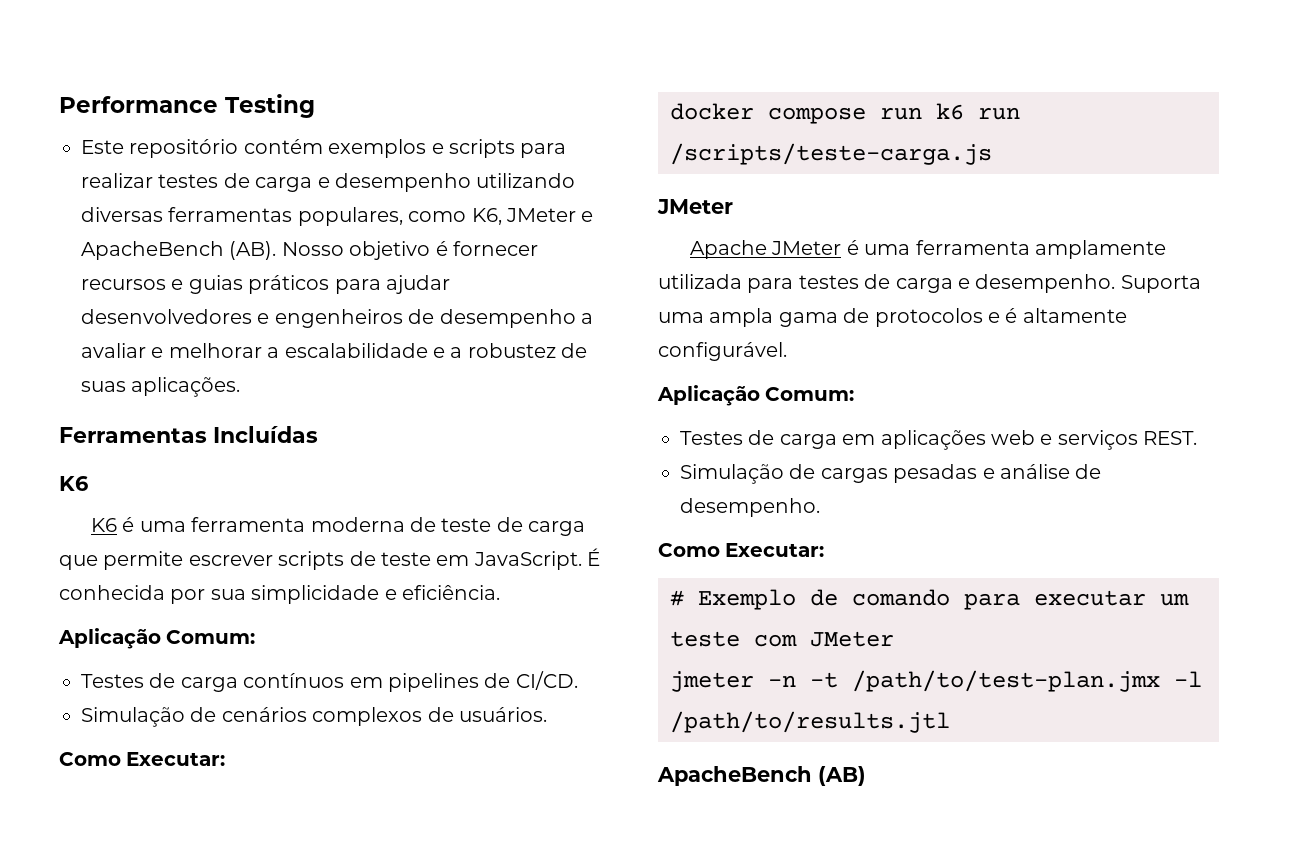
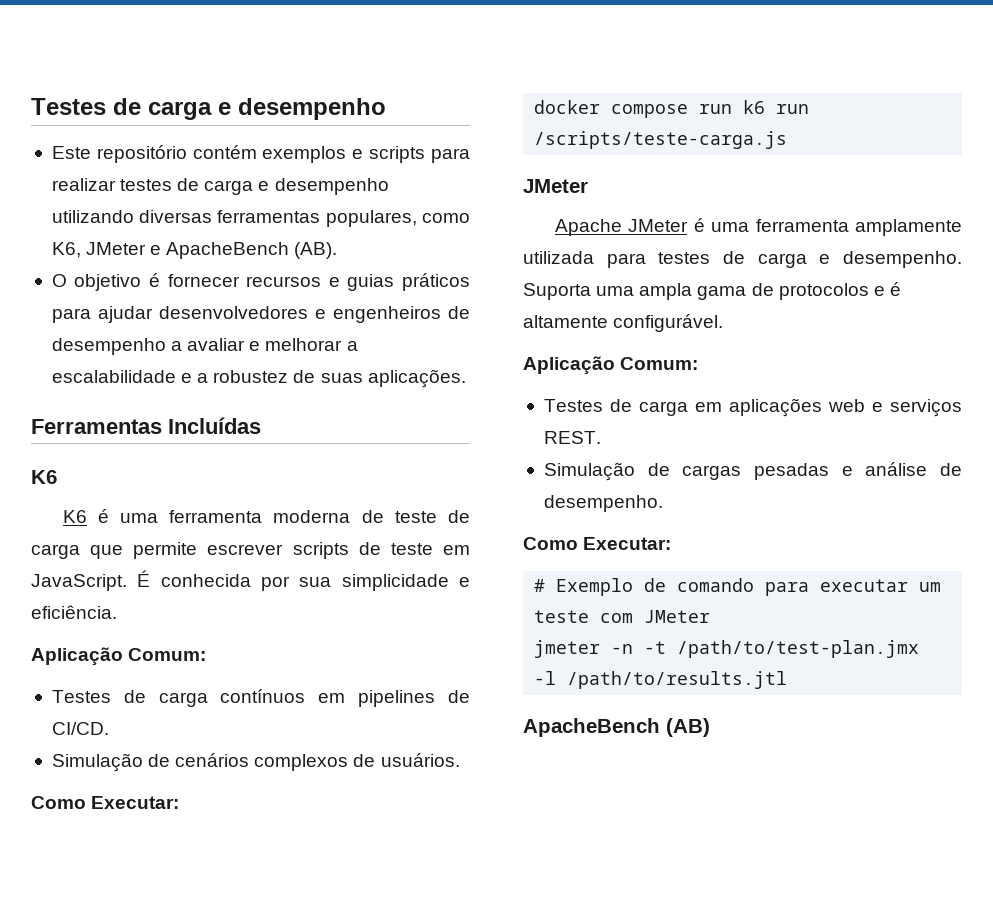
- Performance Testing
+ Testes de carga e desempenho
- Este repositório contém exemplos e scripts para realizar testes de carga e desempenho utilizando diversas ferramentas populares, como K6, JMeter e ApacheBench (AB). Nosso objetivo é fornecer recursos e guias práticos para ajudar desenvolvedores e engenheiros de desempenho a avaliar e melhorar a escalabilidade e a robustez de suas aplicações.
+ Este repositório contém exemplos e scripts para realizar testes de carga e desempenho utilizando diversas ferramentas populares, como K6, JMeter e ApacheBench (AB).
+ O objetivo é fornecer recursos e guias práticos para ajudar desenvolvedores e engenheiros de desempenho a avaliar e melhorar a escalabilidade e a robustez de suas aplicações.

